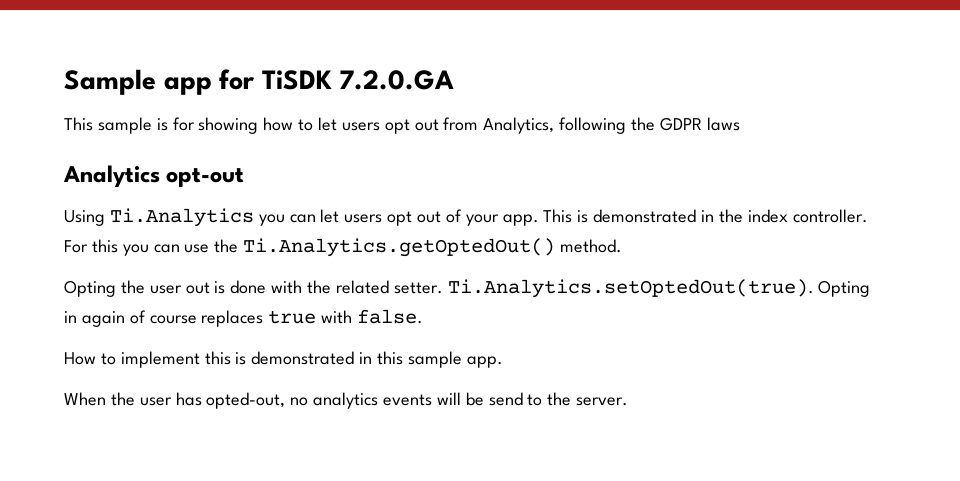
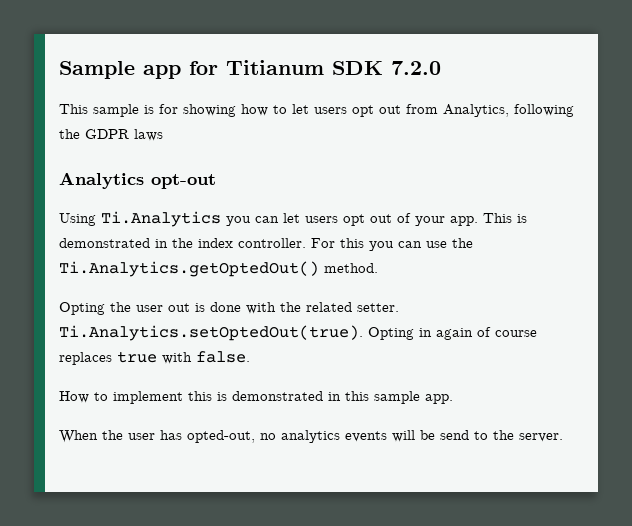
- Sample app for TiSDK 7.2.0.GA
+ Sample app for Titianum SDK 7.2.0

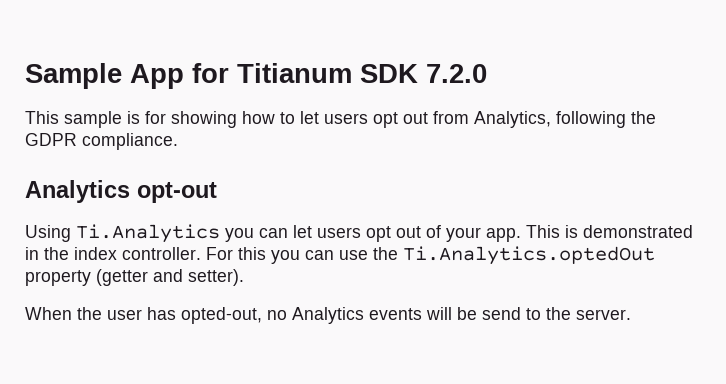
- Sample app for Titianum SDK 7.2.0
+ Sample App for Titianum SDK 7.2.0
- This sample is for showing how to let users opt out from Analytics, following the GDPR laws
+ This sample is for showing how to let users opt out from Analytics, following the GDPR compliance.
- For this you can use the Ti.Analytics.getOptedOut() method.
- Opting the user out is done with the related setter. Ti.Analytics.setOptedOut(true). Opting in again of course replaces true with false.
- How to implement this is demonstrated in this sample app.
+ For this you can use the Ti.Analytics.optedOut property (getter and setter).
- When the user has opted-out, no analytics events will be send to the server.
+ When the user has opted-out, no Analytics events will be send to the server.

